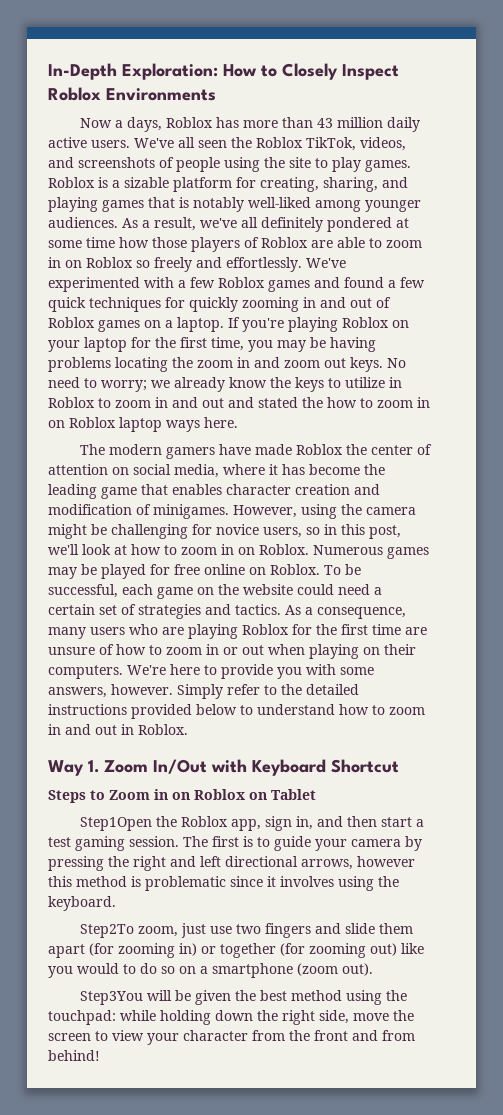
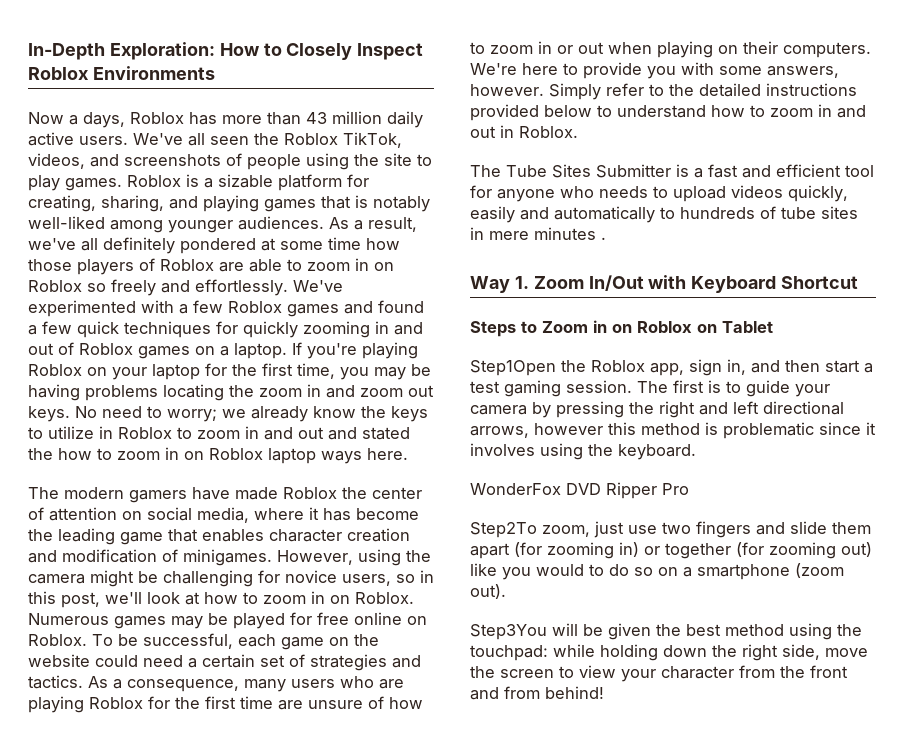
+ The Tube Sites Submitter is a fast and efficient tool for anyone who needs to upload videos quickly, easily and automatically to hundreds of tube sites in mere minutes .
+ WonderFox DVD Ripper Pro

